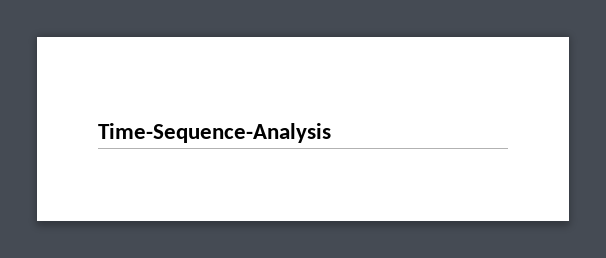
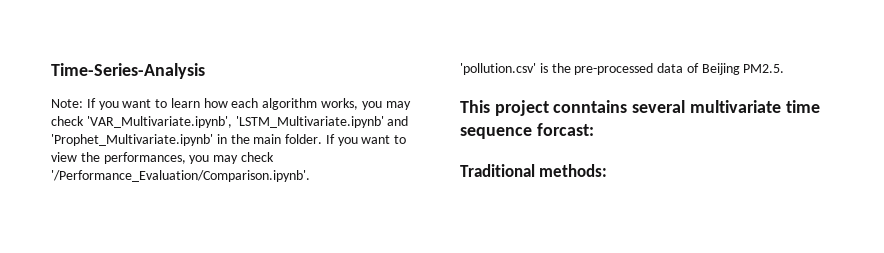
- Time-Sequence-Analysis
+ Time-Series-Analysis
+ Note: If you want to learn how each algorithm works, you may check 'VAR_Multivariate.ipynb', 'LSTM_Multivariate.ipynb' and 'Prophet_Multivariate.ipynb' in the main folder. If you want to view the performances, you may check '/Performance_Evaluation/Comparison.ipynb'.
+ 'pollution.csv' is the pre-processed data of Beijing PM2.5.
+ This project conntains several multivariate time sequence forcast:
+ Traditional methods:

